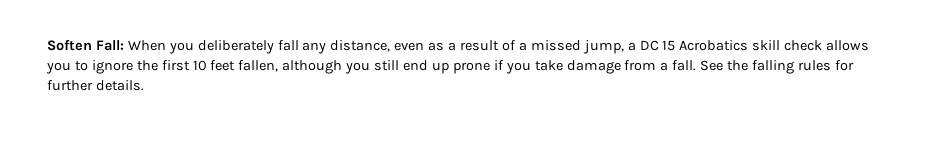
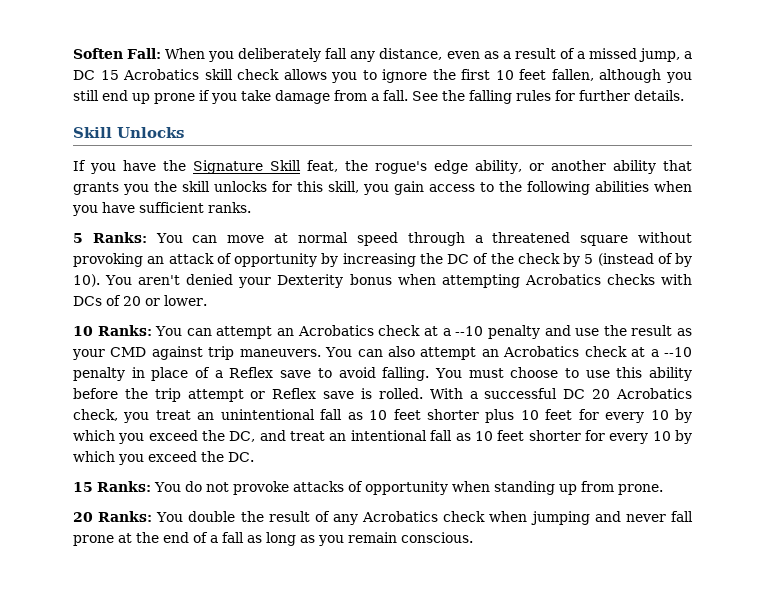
+ Skill Unlocks
+ If you have the Signature Skill feat, the rogue's edge ability, or another ability that grants you the skill unlocks for this skill, you gain access to the following abilities when you have sufficient ranks.
+ 5 Ranks: You can move at normal speed through a threatened square without provoking an attack of opportunity by increasing the DC of the check by 5 (instead of by 10). You aren't denied your Dexterity bonus when attempting Acrobatics checks with DCs of 20 or lower.
+ 10 Ranks: You can attempt an Acrobatics check at a --10 penalty and use the result as your CMD against trip maneuvers. You can also attempt an Acrobatics check at a --10 penalty in place of a Reflex save to avoid falling. You must choose to use this ability before the trip attempt or Reflex save is rolled. With a successful DC 20 Acrobatics check, you treat an unintentional fall as 10 feet shorter plus 10 feet for every 10 by which you exceed the DC, and treat an intentional fall as 10 feet shorter for every 10 by which you exceed the DC.
+ 15 Ranks: You do not provoke attacks of opportunity when standing up from prone.
+ 20 Ranks: You double the result of any Acrobatics check when jumping and never fall prone at the end of a fall as long as you remain conscious.

